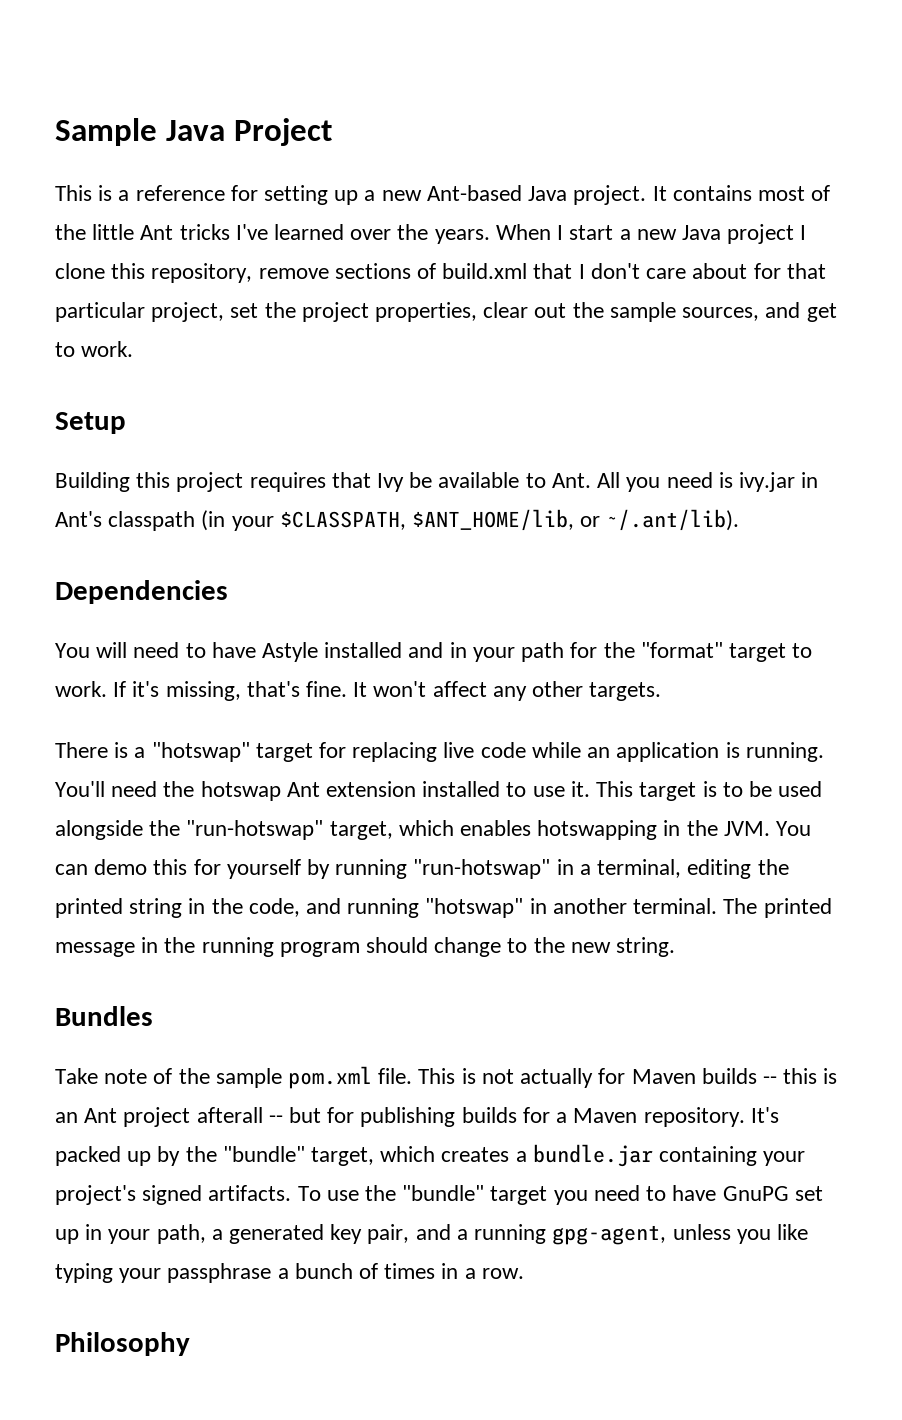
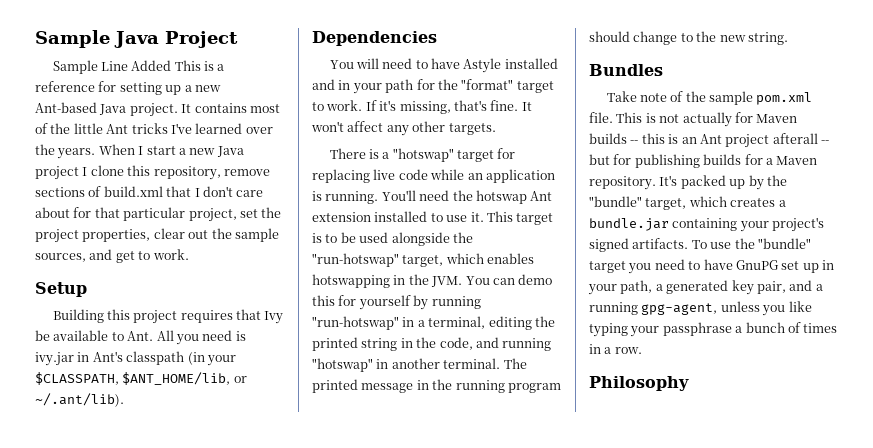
- This is a reference for setting up a new Ant-based Java project.
+ Sample Line Added This is a reference for setting up a new Ant-based Java project.

